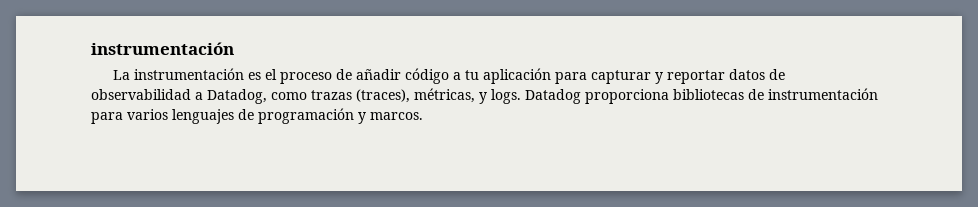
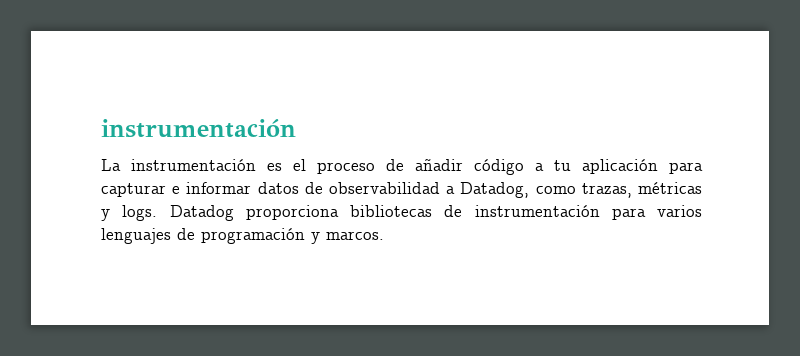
- La instrumentación es el proceso de añadir código a tu aplicación para capturar y reportar datos de observabilidad a Datadog, como trazas (traces), métricas, y logs.
+ La instrumentación es el proceso de añadir código a tu aplicación para capturar e informar datos de observabilidad a Datadog, como trazas, métricas y logs.

